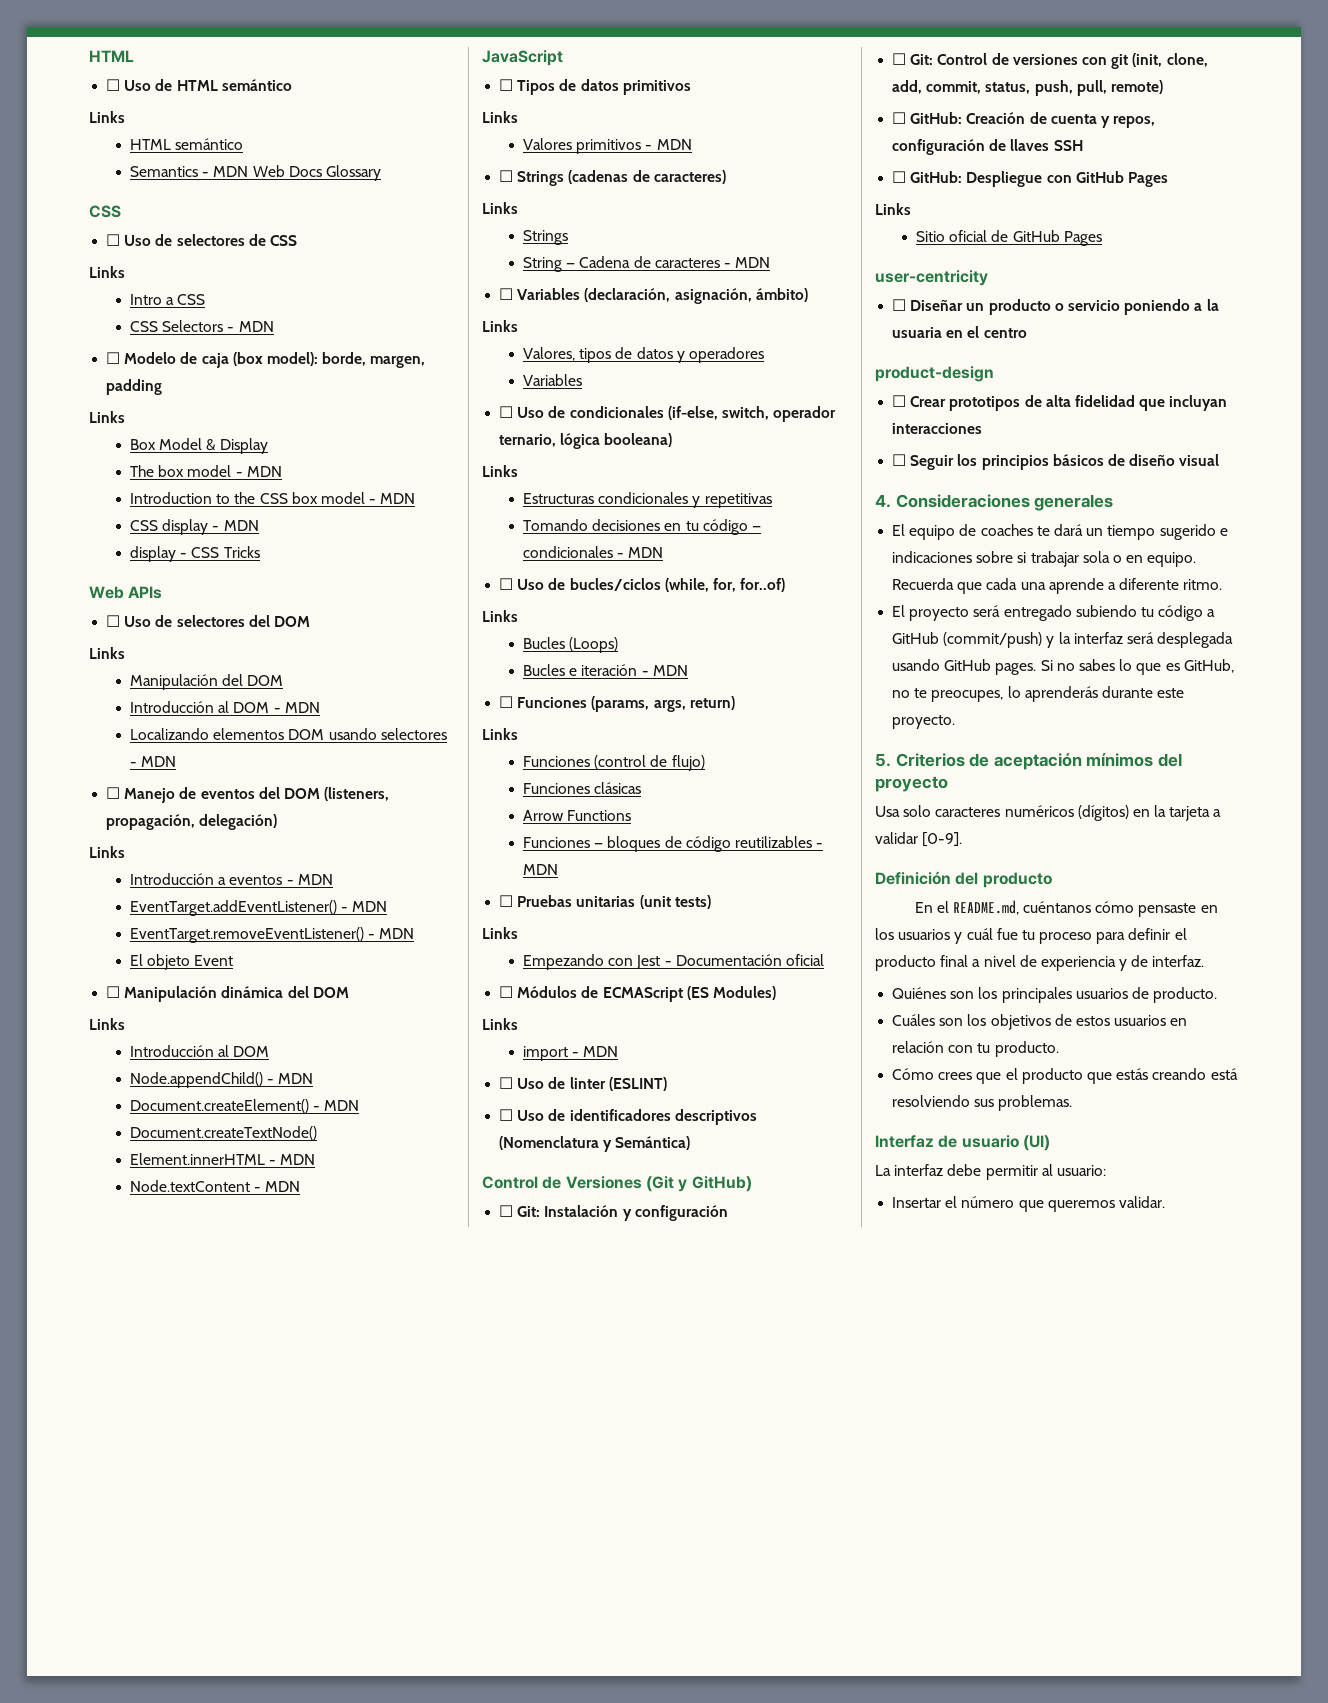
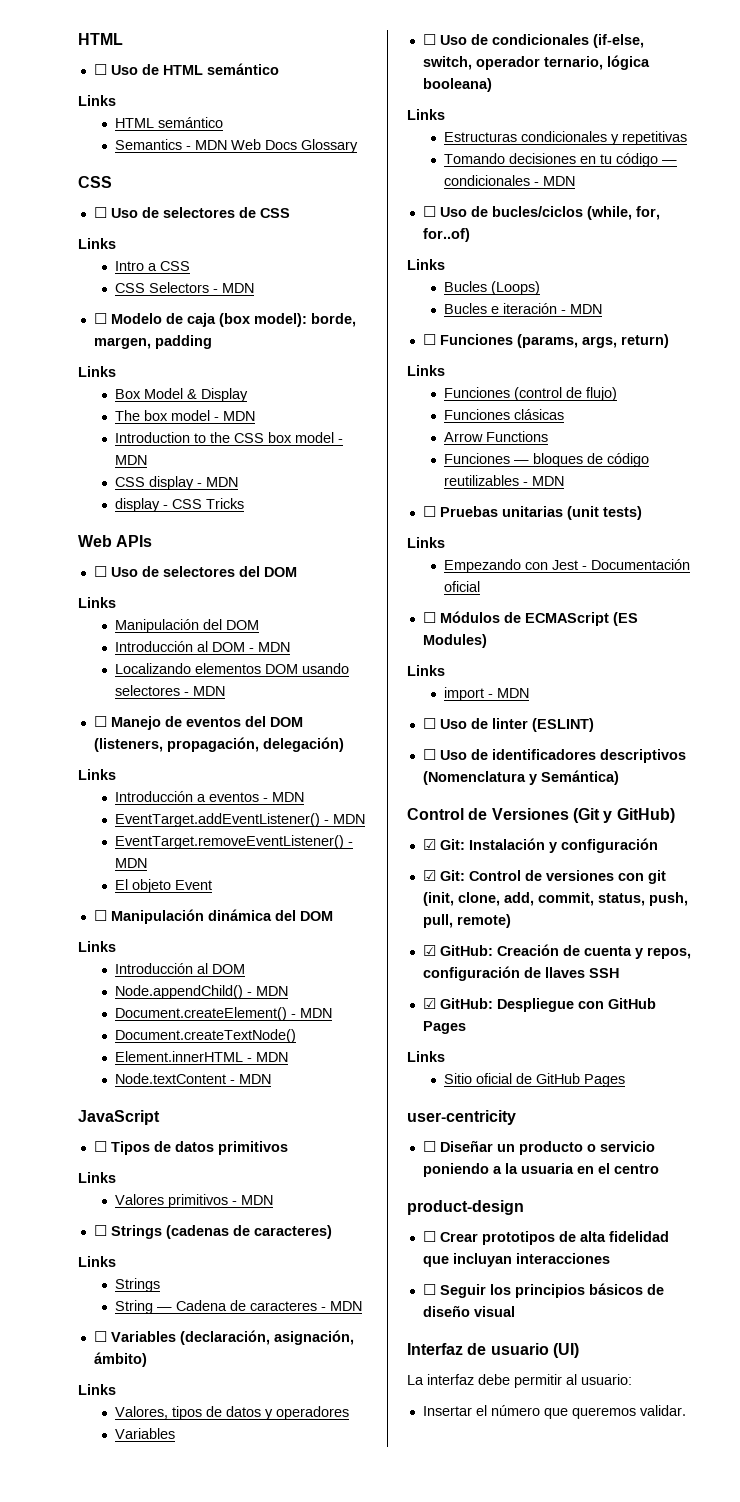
- ☐ Git: Instalación y configuración
+ ☑ Git: Instalación y configuración
- ☐ Git: Control de versiones con git (init, clone, add, commit, status, push, pull, remote)
+ ☑ Git: Control de versiones con git (init, clone, add, commit, status, push, pull, remote)
- ☐ GitHub: Creación de cuenta y repos, configuración de llaves SSH
+ ☑ GitHub: Creación de cuenta y repos, configuración de llaves SSH
- ☐ GitHub: Despliegue con GitHub Pages
+ ☑ GitHub: Despliegue con GitHub Pages
- 4. Consideraciones generales
- El equipo de coaches te dará un tiempo sugerido e indicaciones sobre si trabajar sola o en equipo. Recuerda que cada una aprende a diferente ritmo.
- El proyecto será entregado subiendo tu código a GitHub (commit/push) y la interfaz será desplegada usando GitHub pages. Si no sabes lo que es GitHub, no te preocupes, lo aprenderás durante este proyecto.
- 5. Criterios de aceptación mínimos del proyecto
- Usa solo caracteres numéricos (dígitos) en la tarjeta a validar [0-9].
- Definición del producto
- En el README.md, cuéntanos cómo pensaste en los usuarios y cuál fue tu proceso para definir el producto final a nivel de experiencia y de interfaz.
- Quiénes son los principales usuarios de producto.
- Cuáles son los objetivos de estos usuarios en relación con tu producto.
- Cómo crees que el producto que estás creando está resolviendo sus problemas.

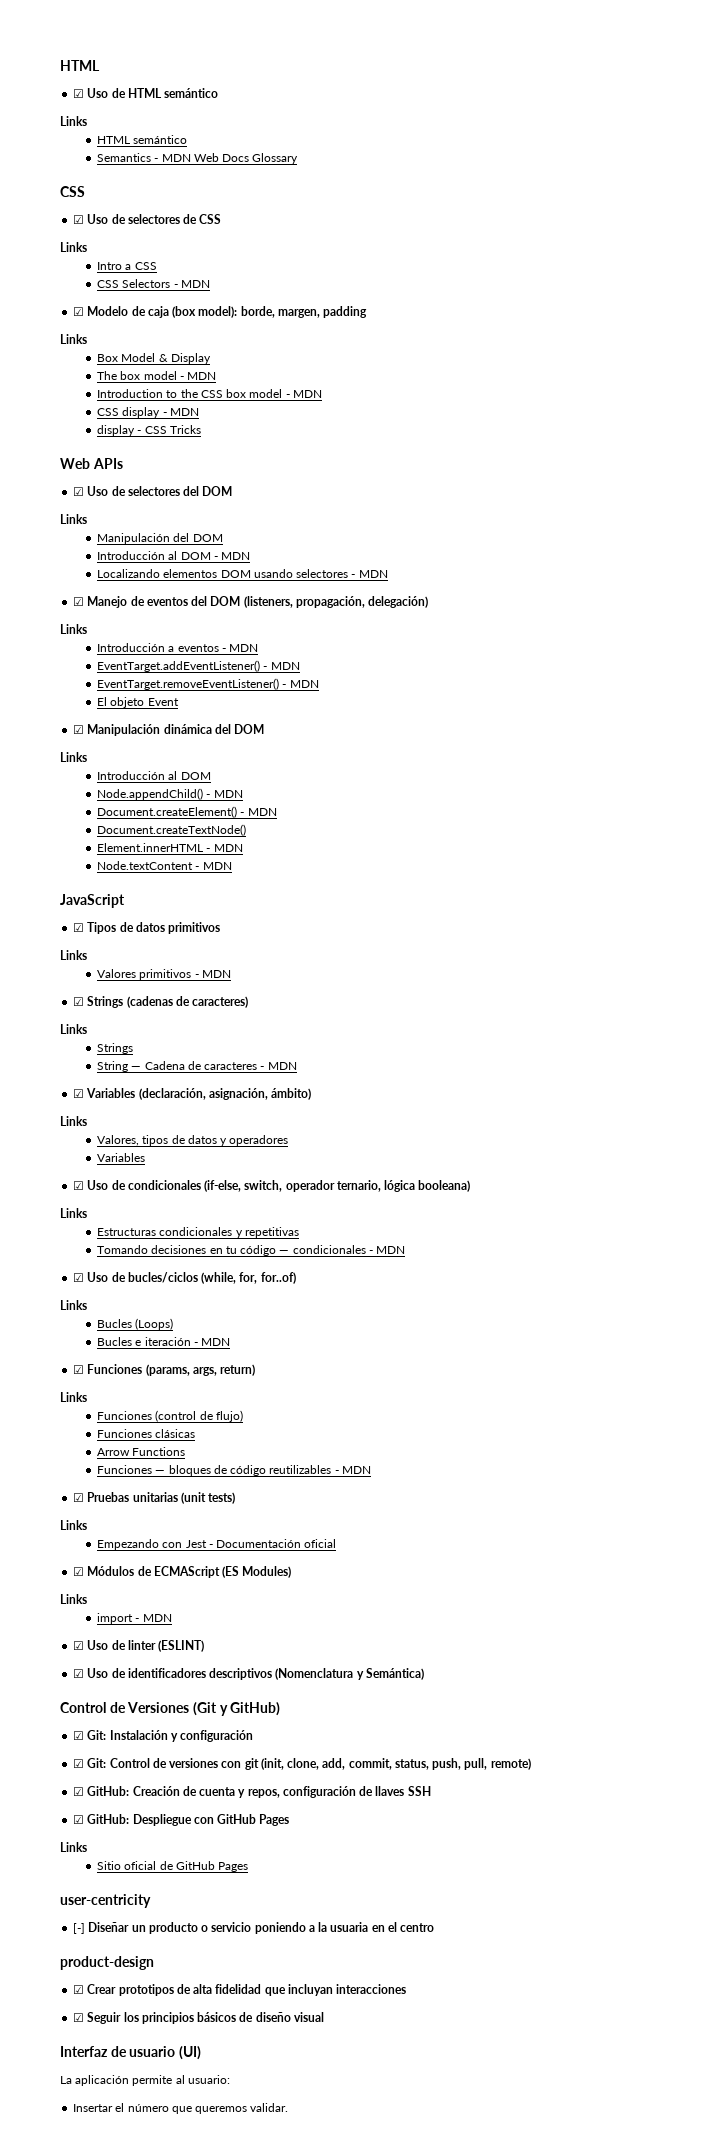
- ☐ Uso de HTML semántico
+ ☑ Uso de HTML semántico
- ☐ Uso de selectores de CSS
+ ☑ Uso de selectores de CSS
- ☐ Modelo de caja (box model): borde, margen, padding
+ ☑ Modelo de caja (box model): borde, margen, padding
- ☐ Uso de selectores del DOM
+ ☑ Uso de selectores del DOM
- ☐ Manejo de eventos del DOM (listeners, propagación, delegación)
+ ☑ Manejo de eventos del DOM (listeners, propagación, delegación)
- ☐ Manipulación dinámica del DOM
+ ☑ Manipulación dinámica del DOM
- ☐ Tipos de datos primitivos
+ ☑ Tipos de datos primitivos
- ☐ Strings (cadenas de caracteres)
+ ☑ Strings (cadenas de caracteres)
- ☐ Variables (declaración, asignación, ámbito)
+ ☑ Variables (declaración, asignación, ámbito)
- ☐ Uso de condicionales (if-else, switch, operador ternario, lógica booleana)
+ ☑ Uso de condicionales (if-else, switch, operador ternario, lógica booleana)
- ☐ Uso de bucles/ciclos (while, for, for..of)
+ ☑ Uso de bucles/ciclos (while, for, for..of)
- ☐ Funciones (params, args, return)
+ ☑ Funciones (params, args, return)
- ☐ Pruebas unitarias (unit tests)
+ ☑ Pruebas unitarias (unit tests)
- ☐ Módulos de ECMAScript (ES Modules)
+ ☑ Módulos de ECMAScript (ES Modules)
- ☐ Uso de linter (ESLINT)
+ ☑ Uso de linter (ESLINT)
- ☐ Uso de identificadores descriptivos (Nomenclatura y Semántica)
+ ☑ Uso de identificadores descriptivos (Nomenclatura y Semántica)
- ☐ Diseñar un producto o servicio poniendo a la usuaria en el centro
+ [-] Diseñar un producto o servicio poniendo a la usuaria en el centro
- ☐ Crear prototipos de alta fidelidad que incluyan interacciones
+ ☑ Crear prototipos de alta fidelidad que incluyan interacciones
- ☐ Seguir los principios básicos de diseño visual
+ ☑ Seguir los principios básicos de diseño visual
- La interfaz debe permitir al usuario:
+ La aplicación permite al usuario:

